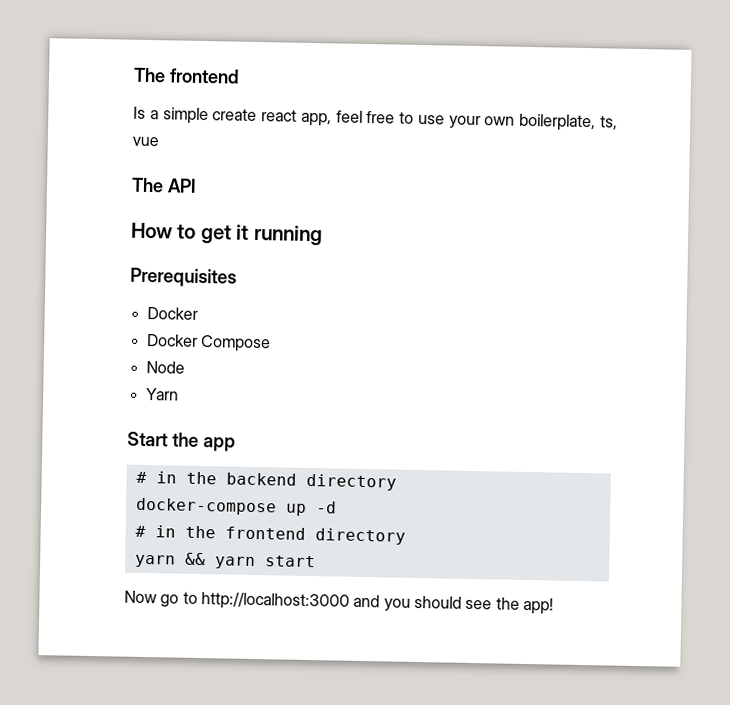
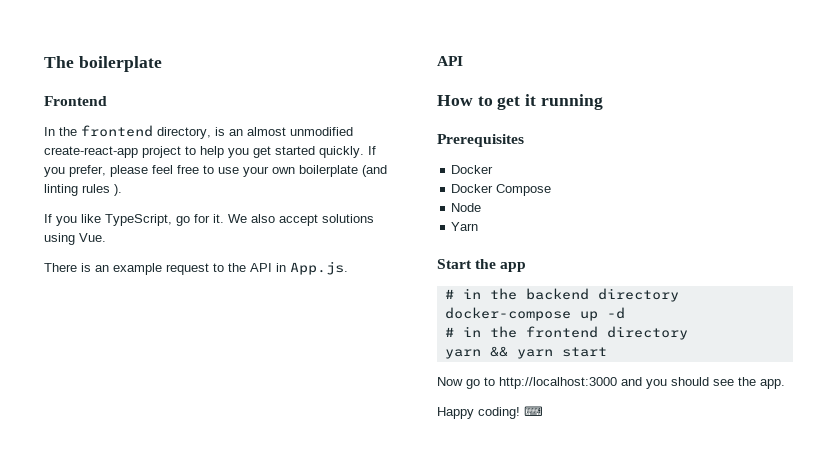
- The frontend
- Is a simple create react app, feel free to use your own boilerplate, ts, vue
- The API
+ The boilerplate
+ Frontend
+ In the frontend directory, is an almost unmodified create-react-app project to help you get started quickly. If you prefer, please feel free to use your own boilerplate (and linting rules ).
+ If you like TypeScript, go for it. We also accept solutions using Vue.
+ There is an example request to the API in App.js.
+ API
- Now go to http://localhost:3000 and you should see the app!
+ Now go to http://localhost:3000 and you should see the app.
+ Happy coding! ⌨

